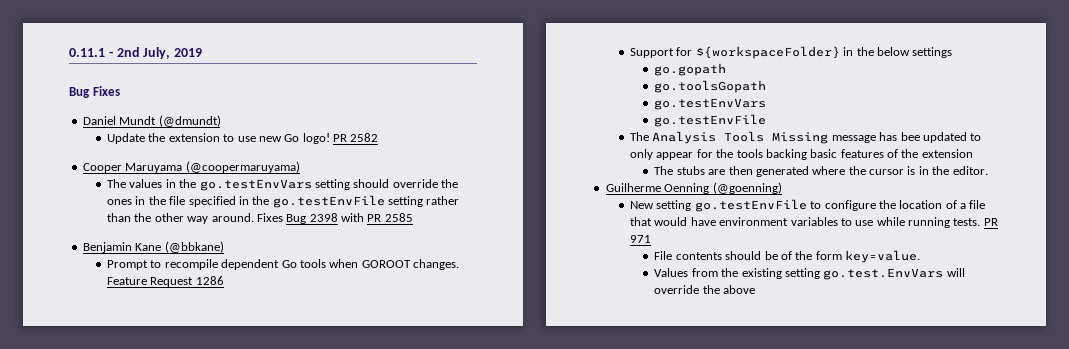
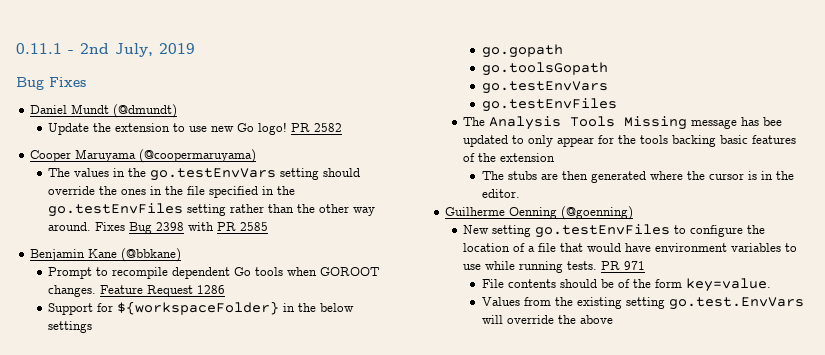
- The values in the go.testEnvVars setting should override the ones in the file specified in the go.testEnvFile setting rather than the other way around.
+ The values in the go.testEnvVars setting should override the ones in the file specified in the go.testEnvFiles setting rather than the other way around.
  go.toolsGopath
  go.testEnvVars
- go.testEnvFile
+ go.testEnvFiles
- New setting go.testEnvFile to configure the location of a file that would have environment variables to use while running tests.
+ New setting go.testEnvFiles to configure the location of a file that would have environment variables to use while running tests.

